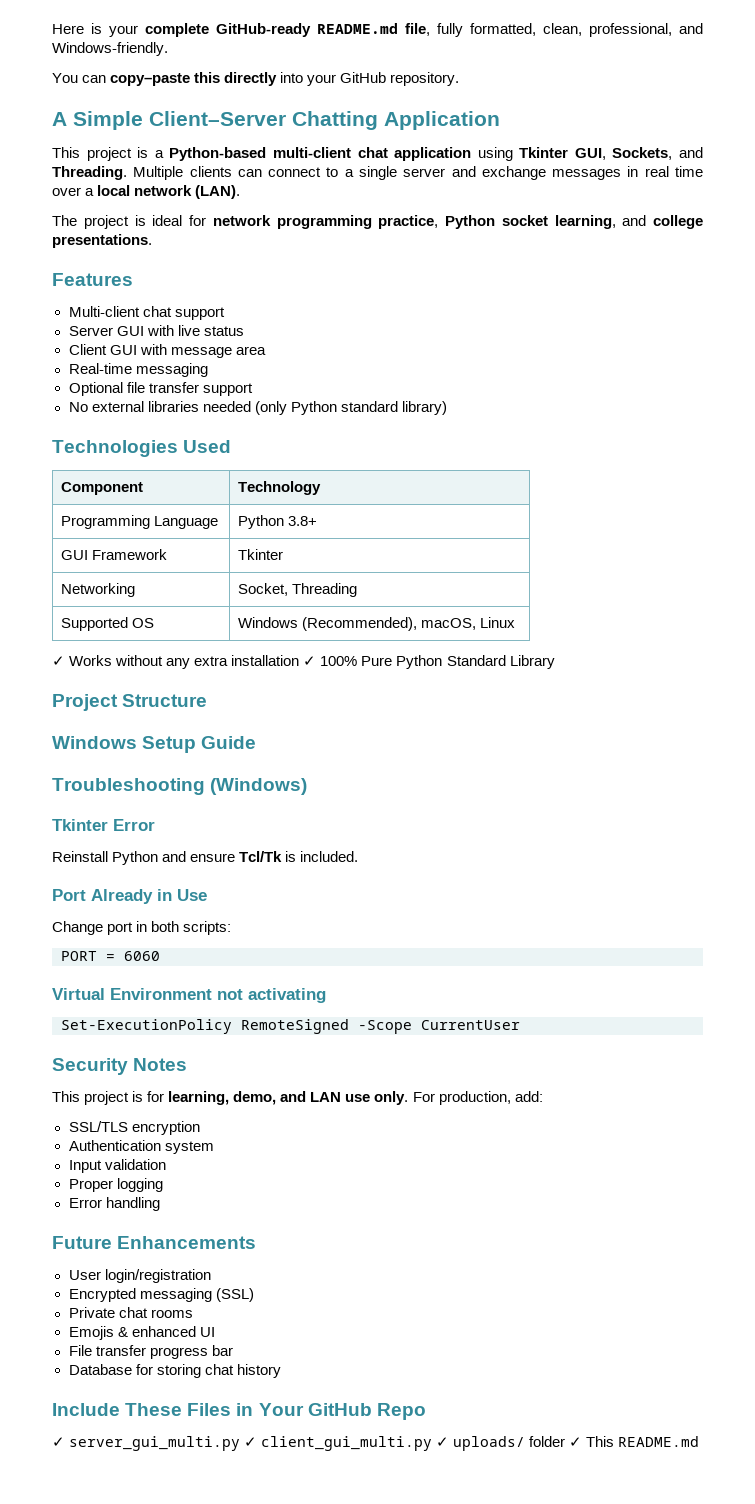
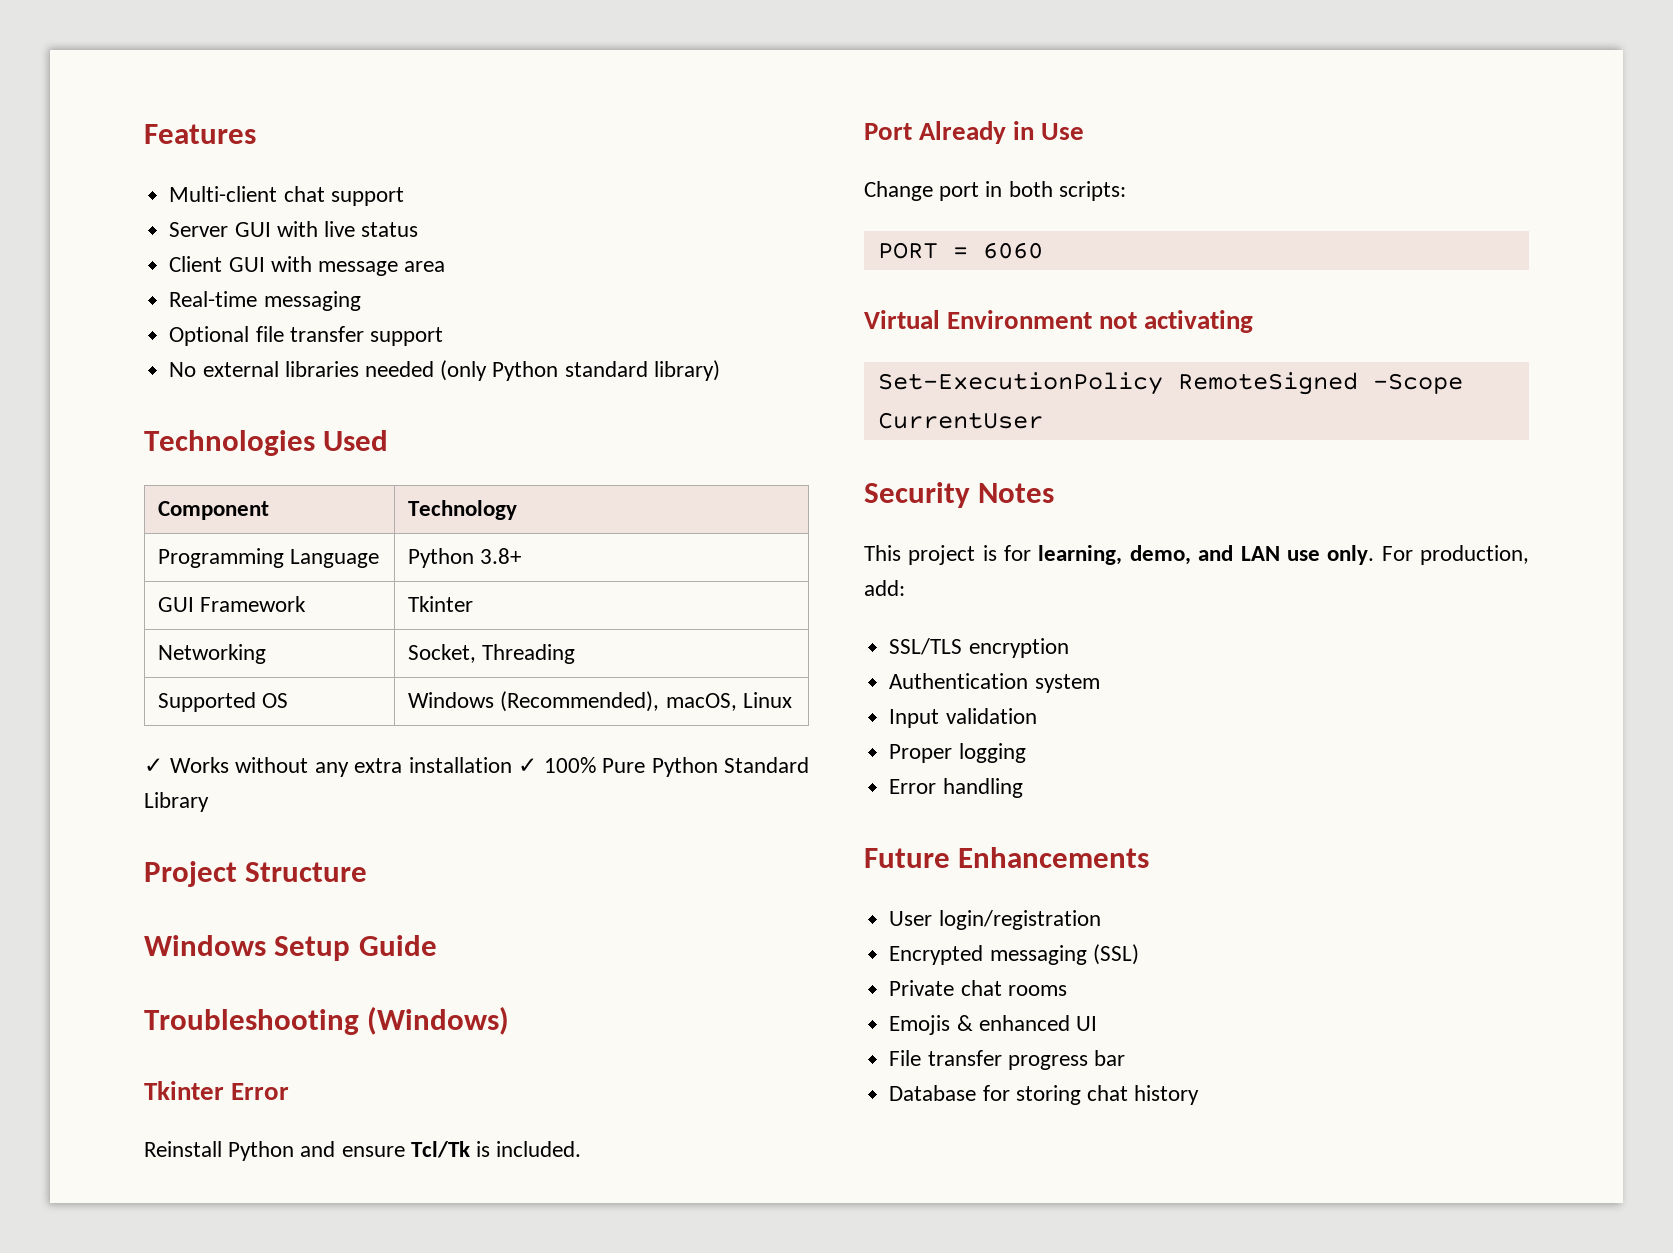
- Here is your complete GitHub-ready README.md file, fully formatted, clean, professional, and Windows-friendly.
- You can copy–paste this directly into your GitHub repository.
- A Simple Client–Server Chatting Application
- This project is a Python-based multi-client chat application using Tkinter GUI, Sockets, and Threading. Multiple clients can connect to a single server and exchange messages in real time over a local network (LAN).
- The project is ideal for network programming practice, Python socket learning, and college presentations.
- Include These Files in Your GitHub Repo
- ✓ server_gui_multi.py ✓ client_gui_multi.py ✓ uploads/ folder ✓ This README.md

